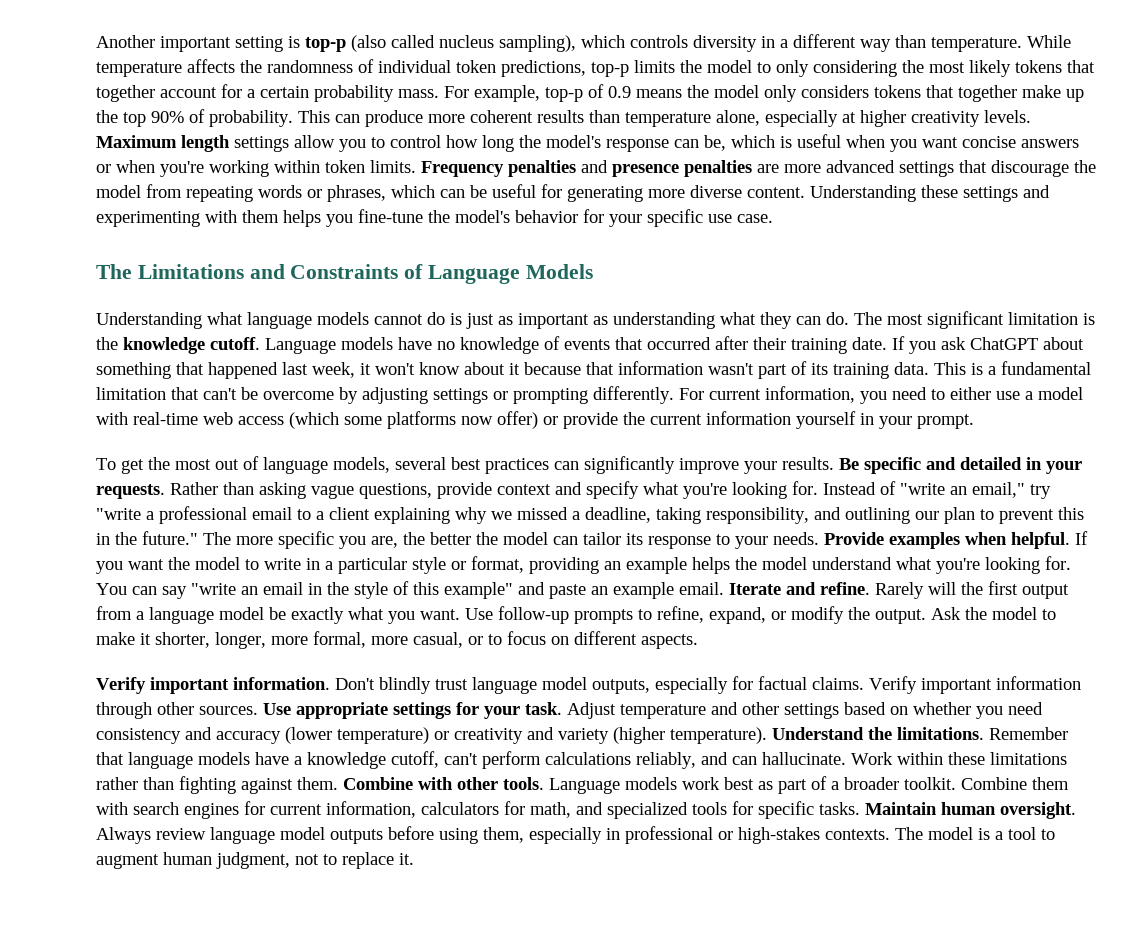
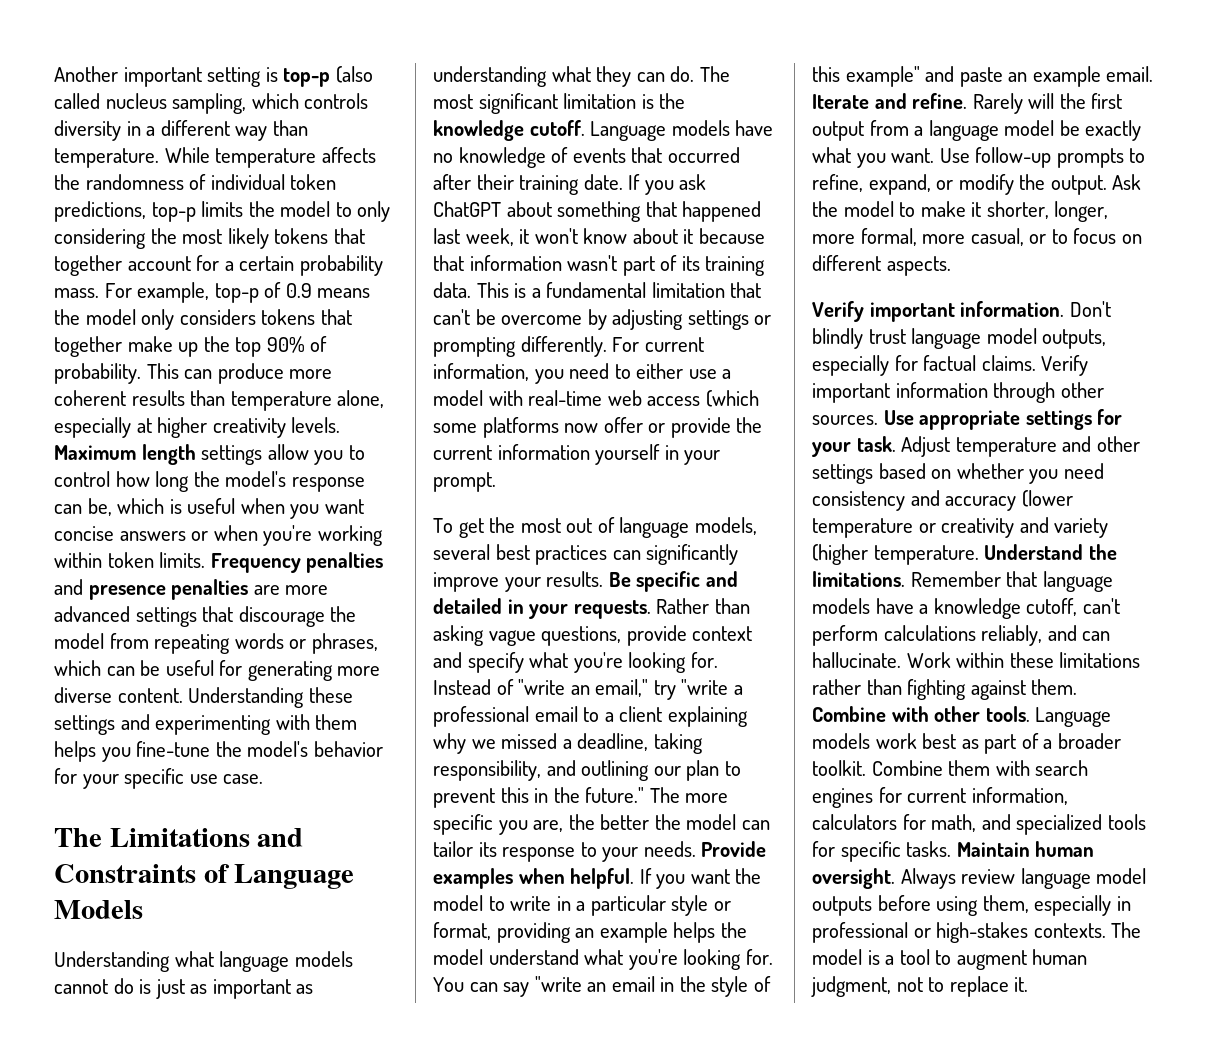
- Another important setting is top-p (also called nucleus sampling), which controls diversity in a different way than temperature.
+ Another important setting is top-p (also called nucleus sampling, which controls diversity in a different way than temperature.
- For current information, you need to either use a model with real-time web access (which some platforms now offer) or provide the current information yourself in your prompt.
+ For current information, you need to either use a model with real-time web access (which some platforms now offer or provide the current information yourself in your prompt.
- Adjust temperature and other settings based on whether you need consistency and accuracy (lower temperature) or creativity and variety (higher temperature).
+ Adjust temperature and other settings based on whether you need consistency and accuracy (lower temperature or creativity and variety (higher temperature.

